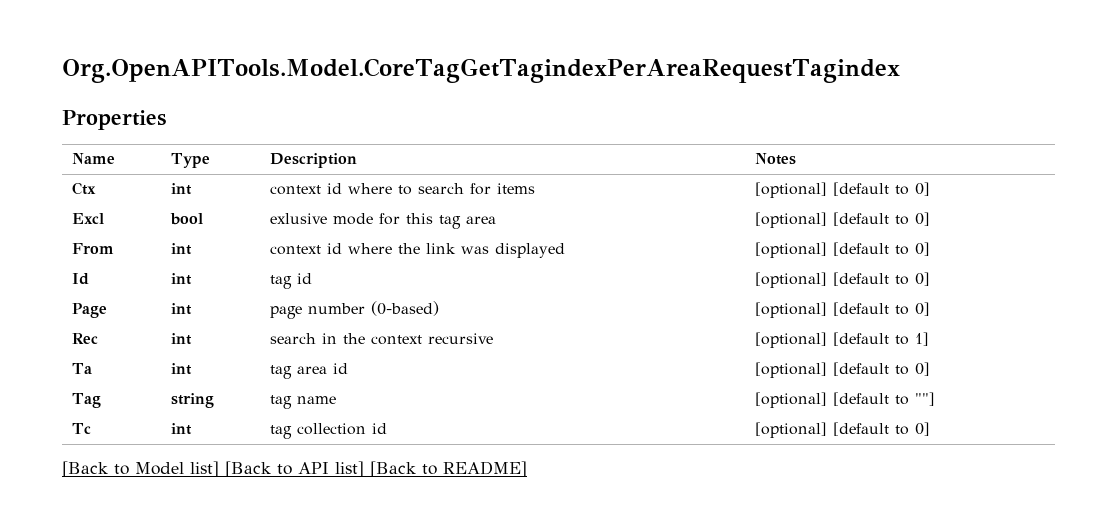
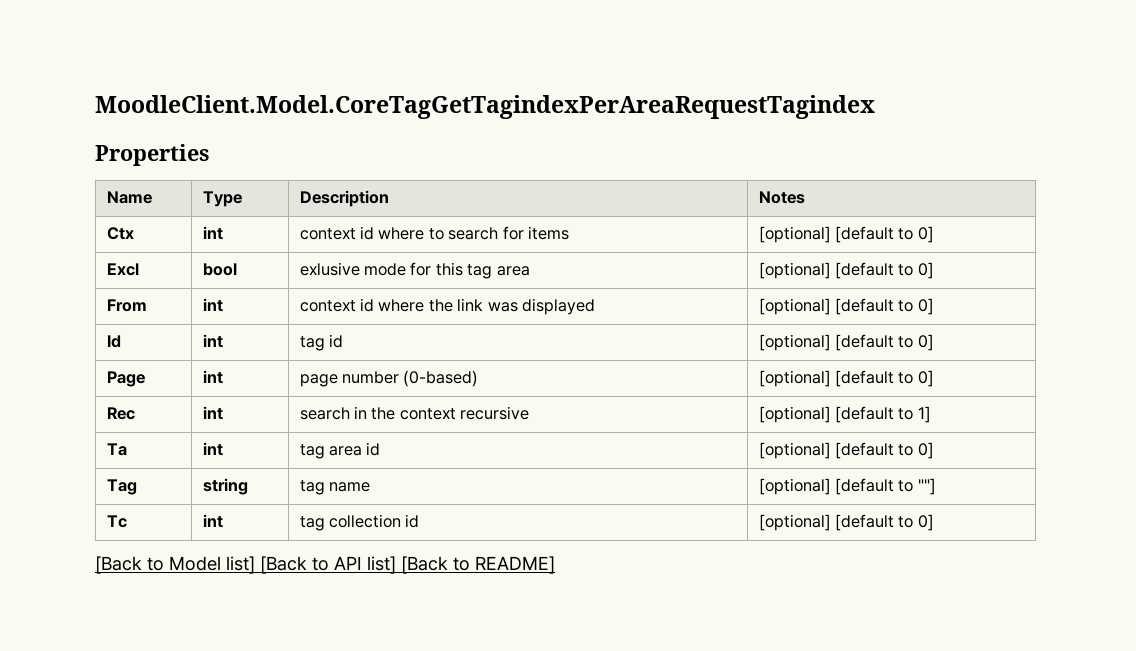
- Org.OpenAPITools.Model.CoreTagGetTagindexPerAreaRequestTagindex
+ MoodleClient.Model.CoreTagGetTagindexPerAreaRequestTagindex

